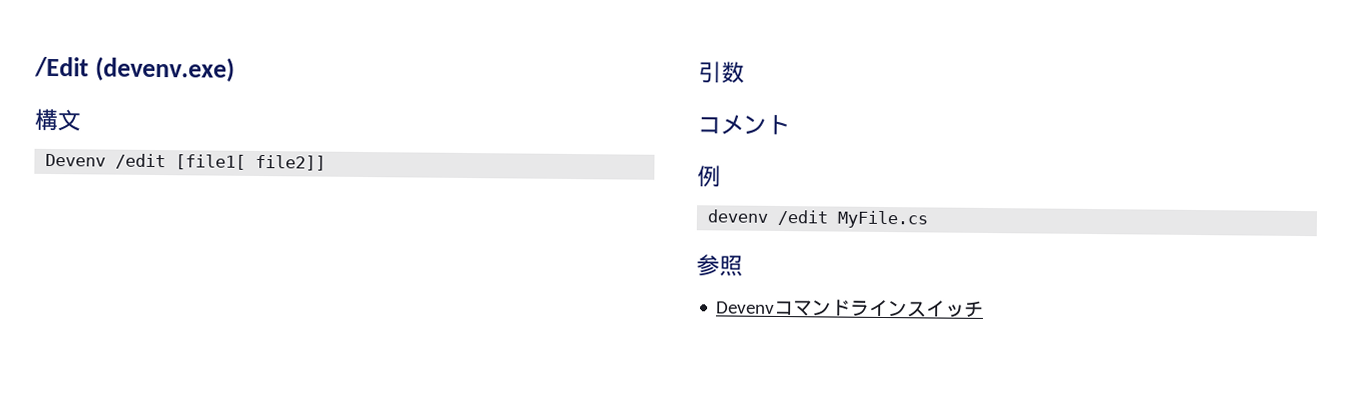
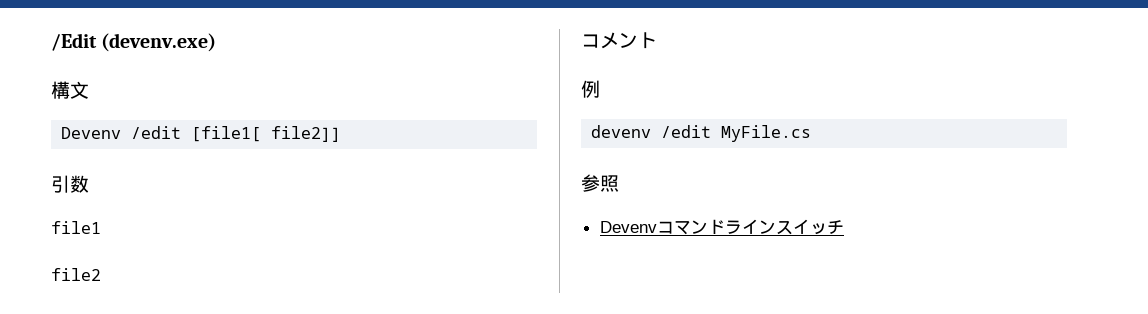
+ file1
+ file2

